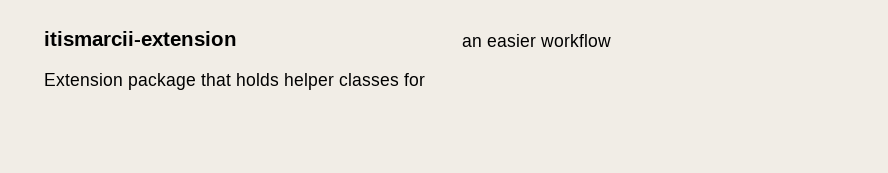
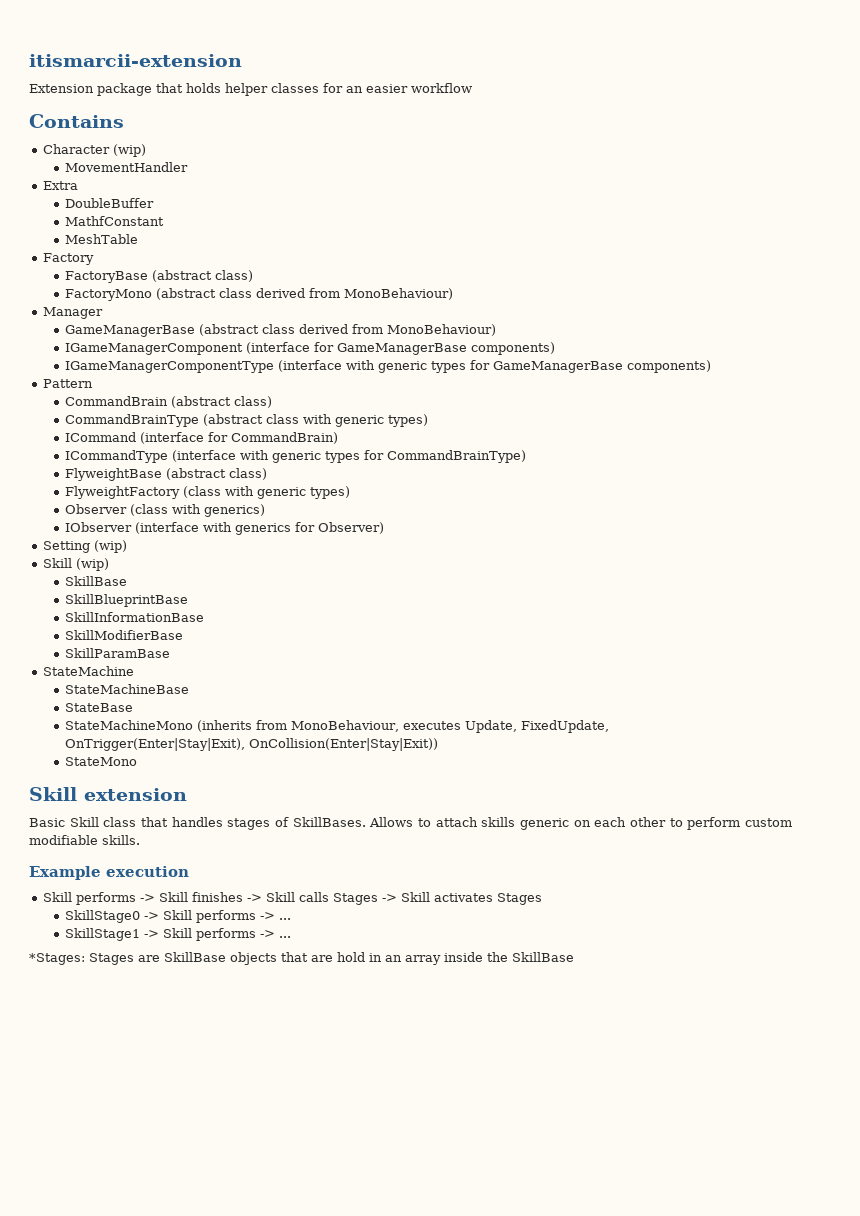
+ Contains
+ Character (wip)
+ MovementHandler
+ Extra
+ DoubleBuffer
+ MathfConstant
+ MeshTable
+ Factory
+ FactoryBase (abstract class)
+ FactoryMono (abstract class derived from MonoBehaviour)
+ Manager
+ GameManagerBase (abstract class derived from MonoBehaviour)
+ IGameManagerComponent (interface for GameManagerBase components)
+ IGameManagerComponentType (interface with generic types for GameManagerBase components)
+ Pattern
+ CommandBrain (abstract class)
+ CommandBrainType (abstract class with generic types)
+ ICommand (interface for CommandBrain)
+ ICommandType (interface with generic types for CommandBrainType)
+ FlyweightBase (abstract class)
+ FlyweightFactory (class with generic types)
+ Observer (class with generics)
+ IObserver (interface with generics for Observer)
+ Setting (wip)
+ Skill (wip)
+ SkillBase
+ SkillBlueprintBase
+ SkillInformationBase
+ SkillModifierBase
+ SkillParamBase
+ StateMachine
+ StateMachineBase
+ StateBase
+ StateMachineMono (inherits from MonoBehaviour, executes Update, FixedUpdate, OnTrigger(Enter|Stay|Exit), OnCollision(Enter|Stay|Exit))
+ StateMono
+ Skill extension
+ Basic Skill class that handles stages of SkillBases. Allows to attach skills generic on each other to perform custom modifiable skills.
+ Example execution
+ Skill performs -> Skill finishes -> Skill calls Stages -> Skill activates Stages
+ SkillStage0 -> Skill performs -> ...
+ SkillStage1 -> Skill performs -> ...
+ *Stages: Stages are SkillBase objects that are hold in an array inside the SkillBase

